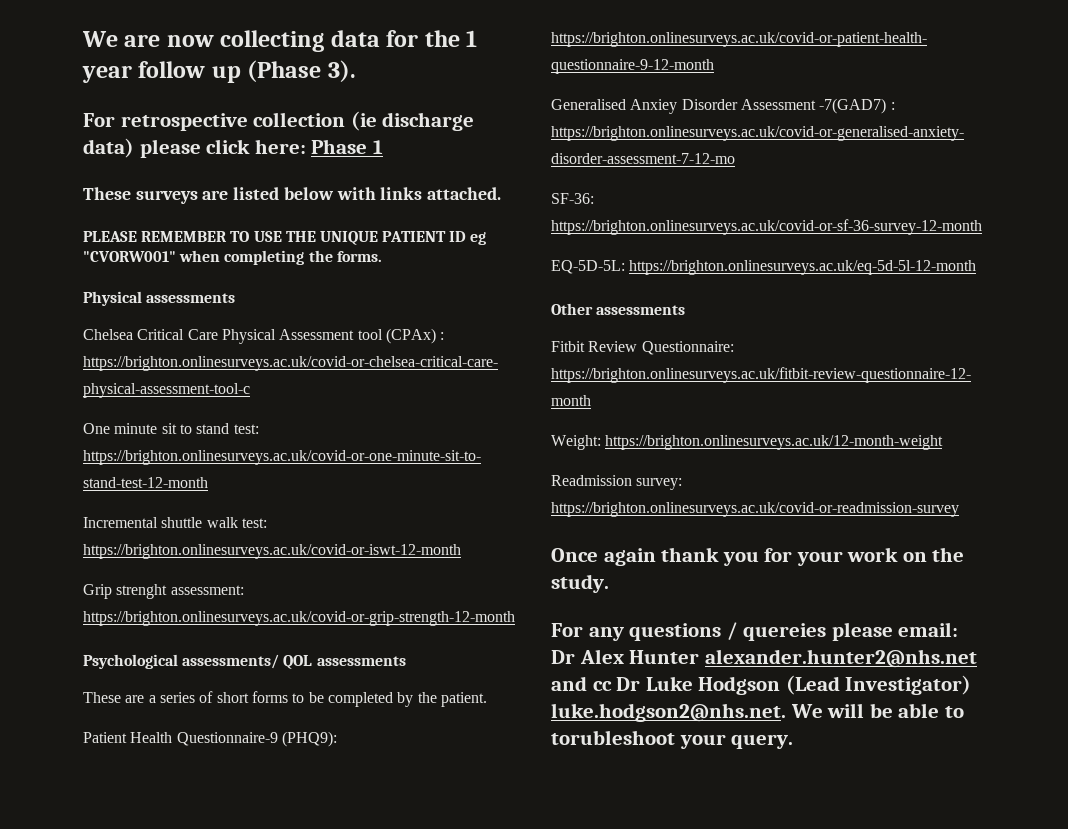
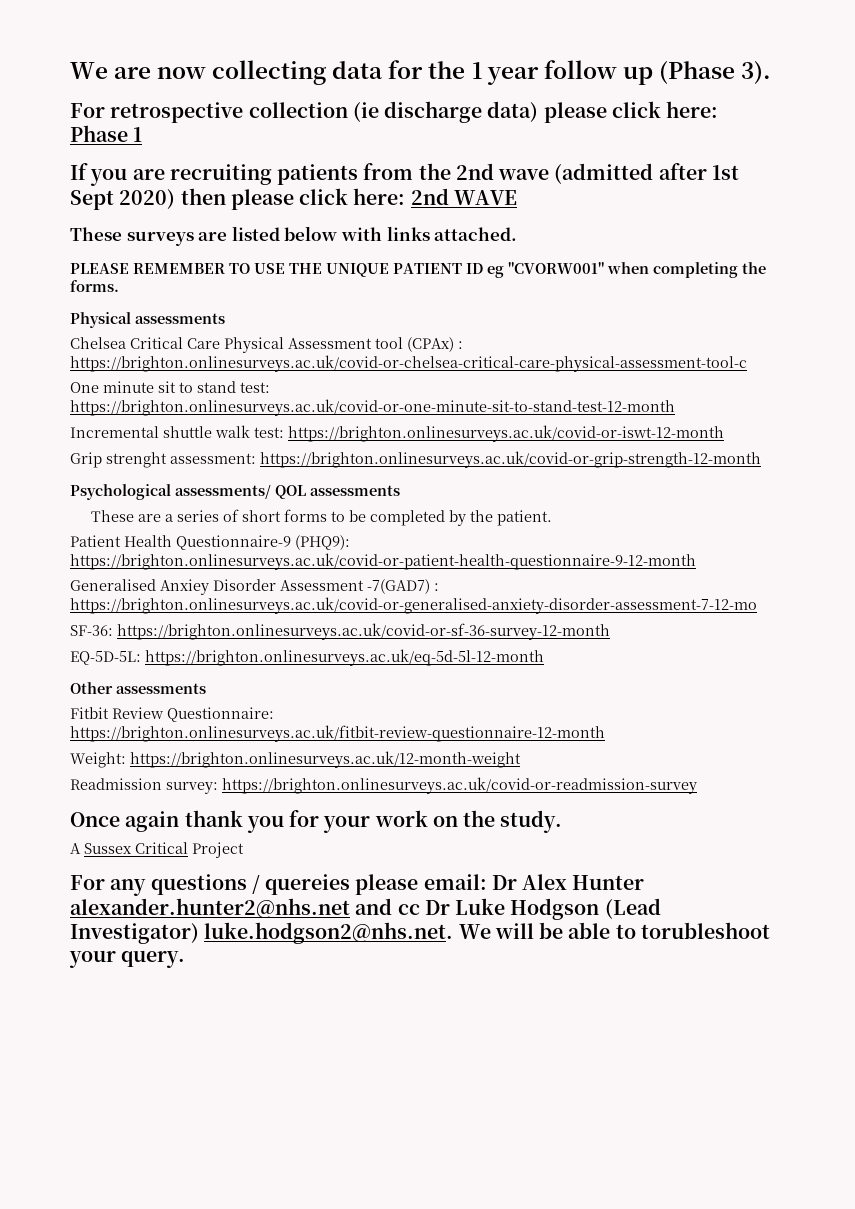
+ If you are recruiting patients from the 2nd wave (admitted after 1st Sept 2020) then please click here: 2nd WAVE
+ A Sussex Critical Project

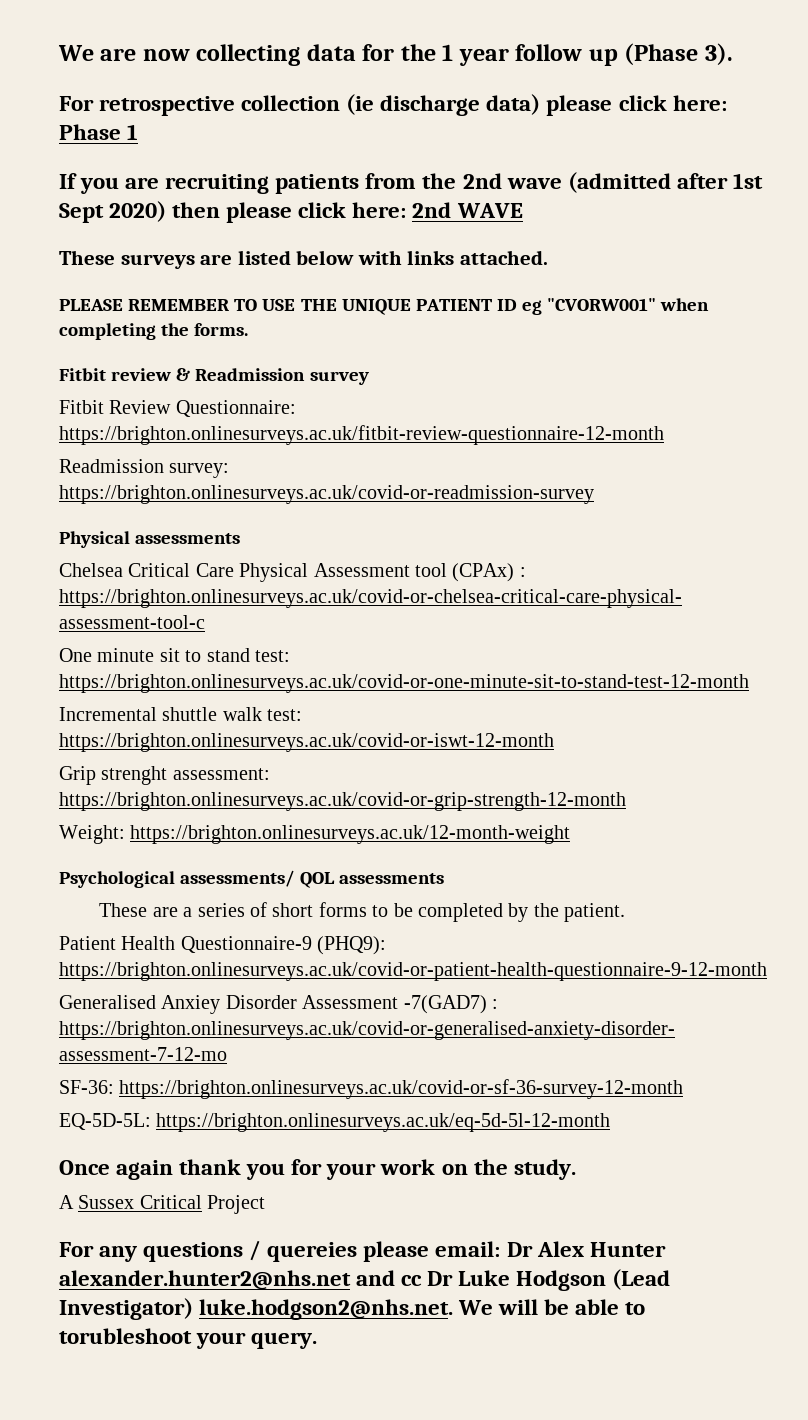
+ Fitbit review & Readmission survey
+ Fitbit Review Questionnaire: https://brighton.onlinesurveys.ac.uk/fitbit-review-questionnaire-12-month
+ Readmission survey: https://brighton.onlinesurveys.ac.uk/covid-or-readmission-survey
+ Weight: https://brighton.onlinesurveys.ac.uk/12-month-weight
- Other assessments
- Fitbit Review Questionnaire: https://brighton.onlinesurveys.ac.uk/fitbit-review-questionnaire-12-month
- Weight: https://brighton.onlinesurveys.ac.uk/12-month-weight
- Readmission survey: https://brighton.onlinesurveys.ac.uk/covid-or-readmission-survey

